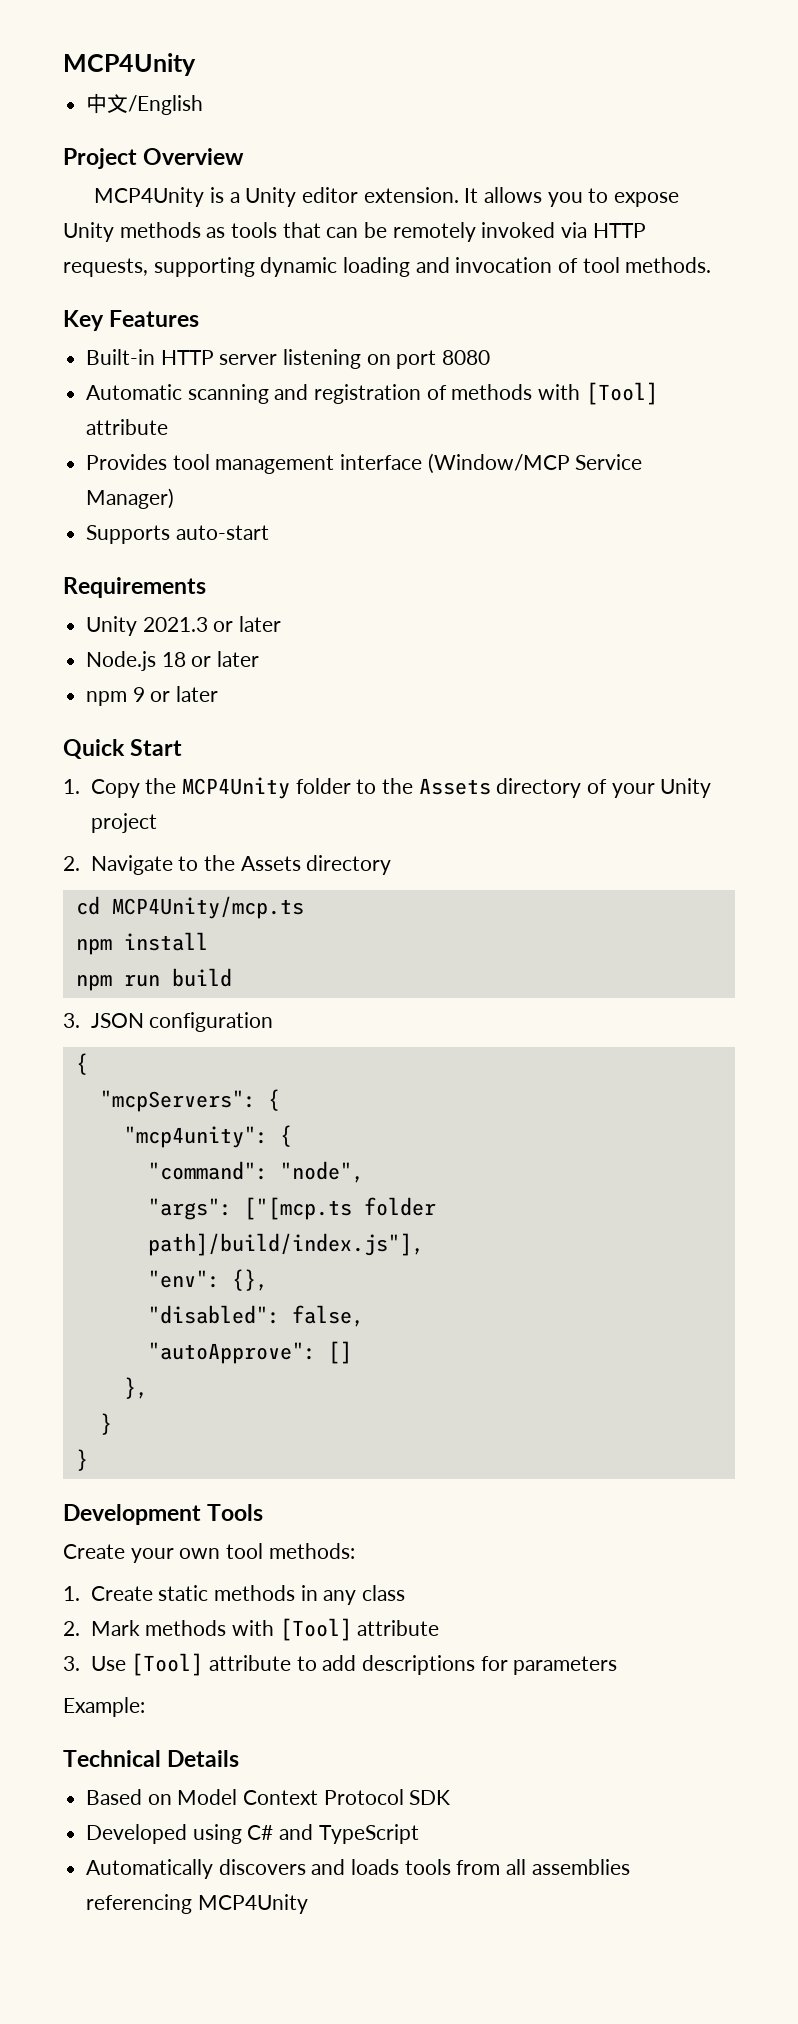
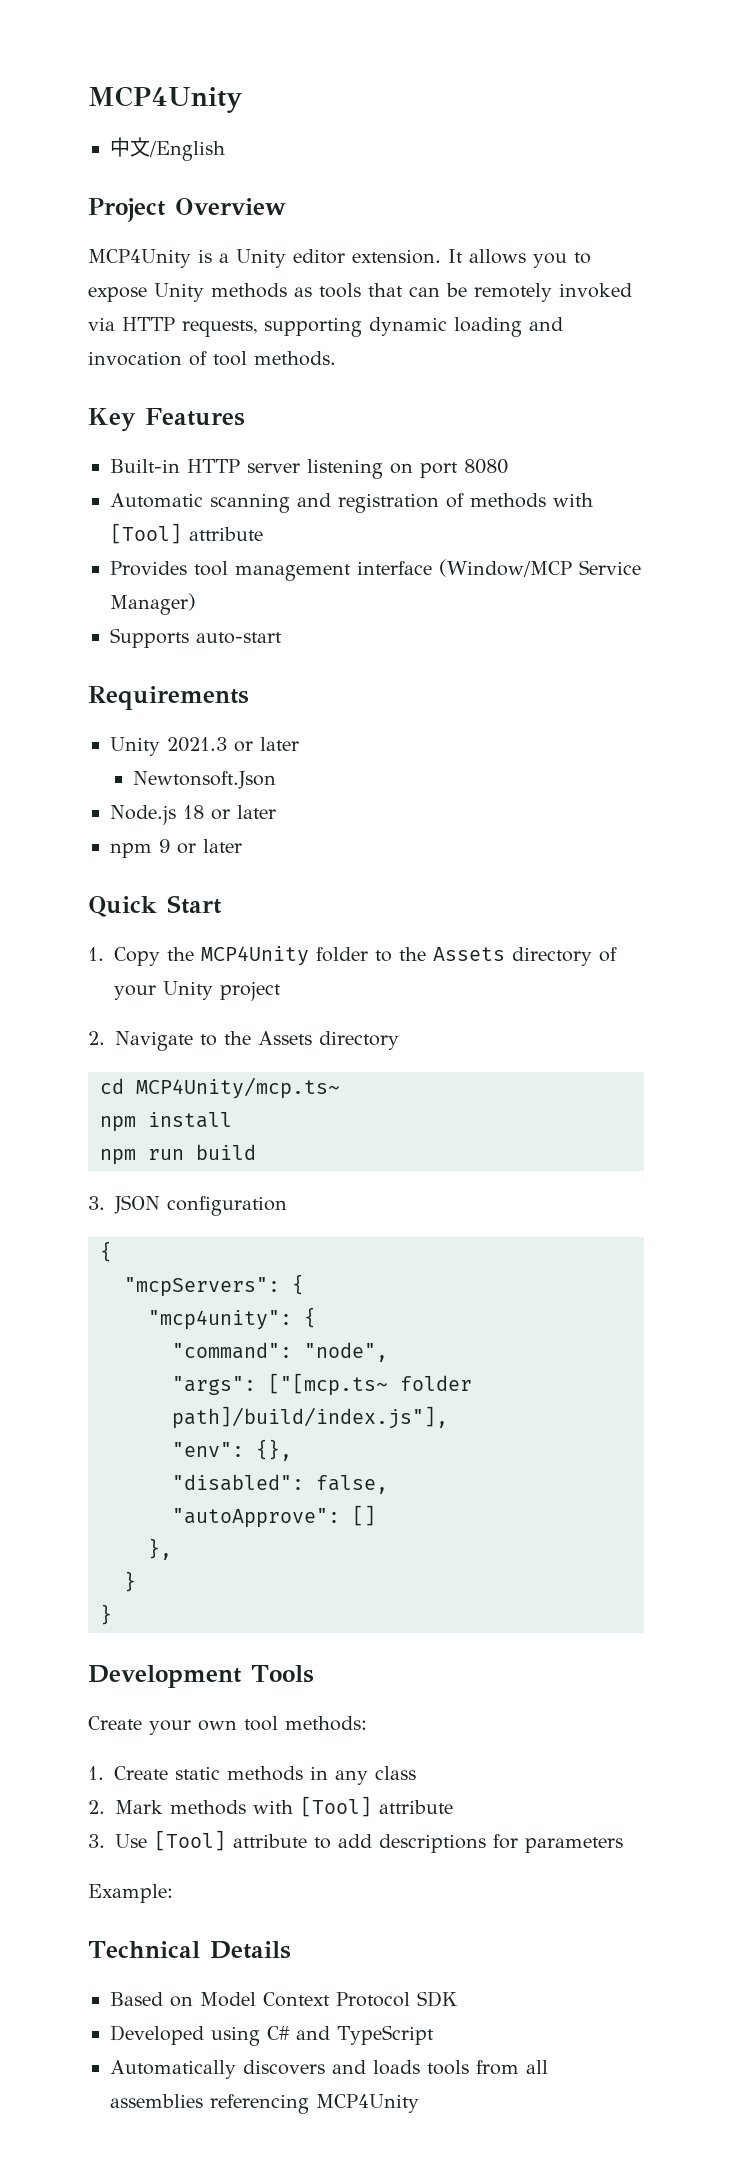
+ Newtonsoft.Json
- cd MCP4Unity/mcp.ts
+ cd MCP4Unity/mcp.ts~
- "args": ["[mcp.ts folder path]/build/index.js"],
+ "args": ["[mcp.ts~ folder path]/build/index.js"],

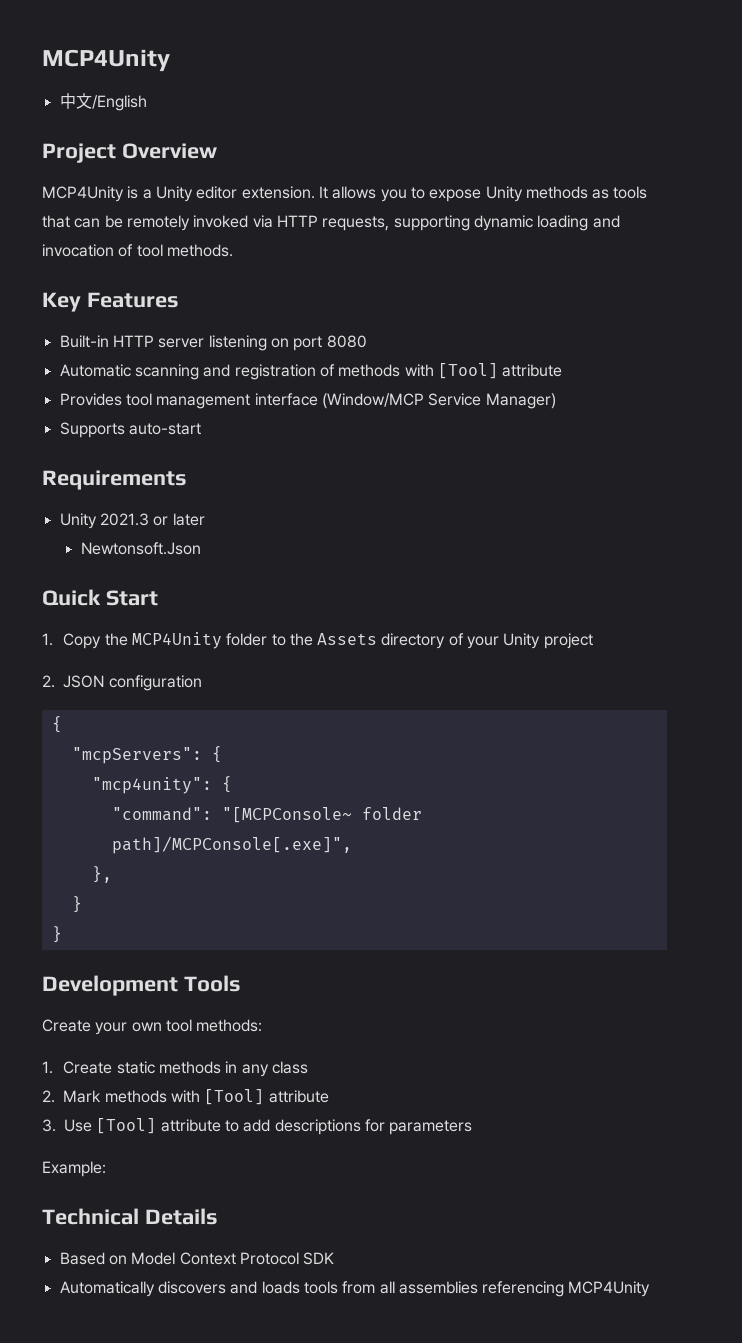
- Node.js 18 or later
- npm 9 or later
- 2. Navigate to the Assets directory
- cd MCP4Unity/mcp.ts~
- npm install
- npm run build
- 3. JSON configuration
+ 2. JSON configuration
- "command": "node",
- "args": ["[mcp.ts~ folder path]/build/index.js"],
- "env": {},
- "disabled": false,
- "autoApprove": []
+ "command": "[MCPConsole~ folder path]/MCPConsole[.exe]",
- Developed using C# and TypeScript

